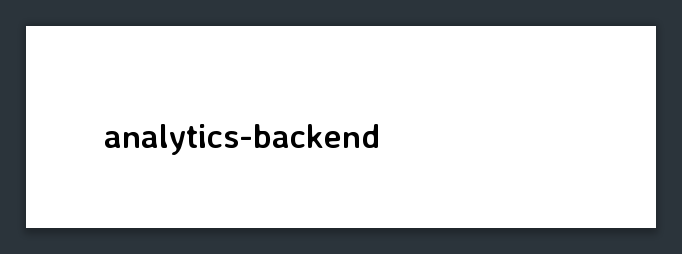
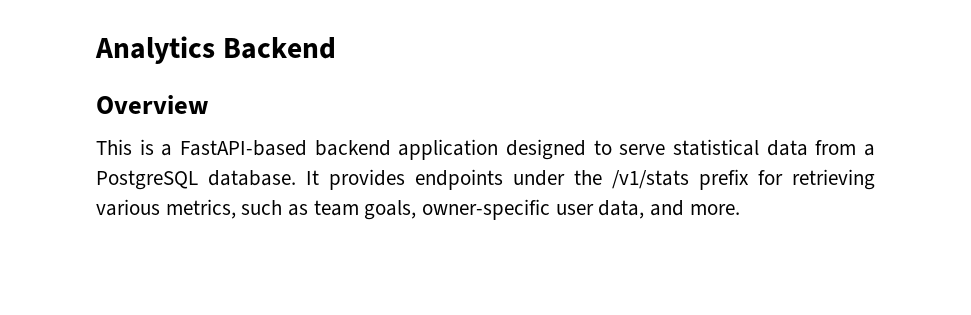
- analytics-backend
+ Analytics Backend
+ Overview
+ This is a FastAPI-based backend application designed to serve statistical data from a PostgreSQL database. It provides endpoints under the /v1/stats prefix for retrieving various metrics, such as team goals, owner-specific user data, and more.

